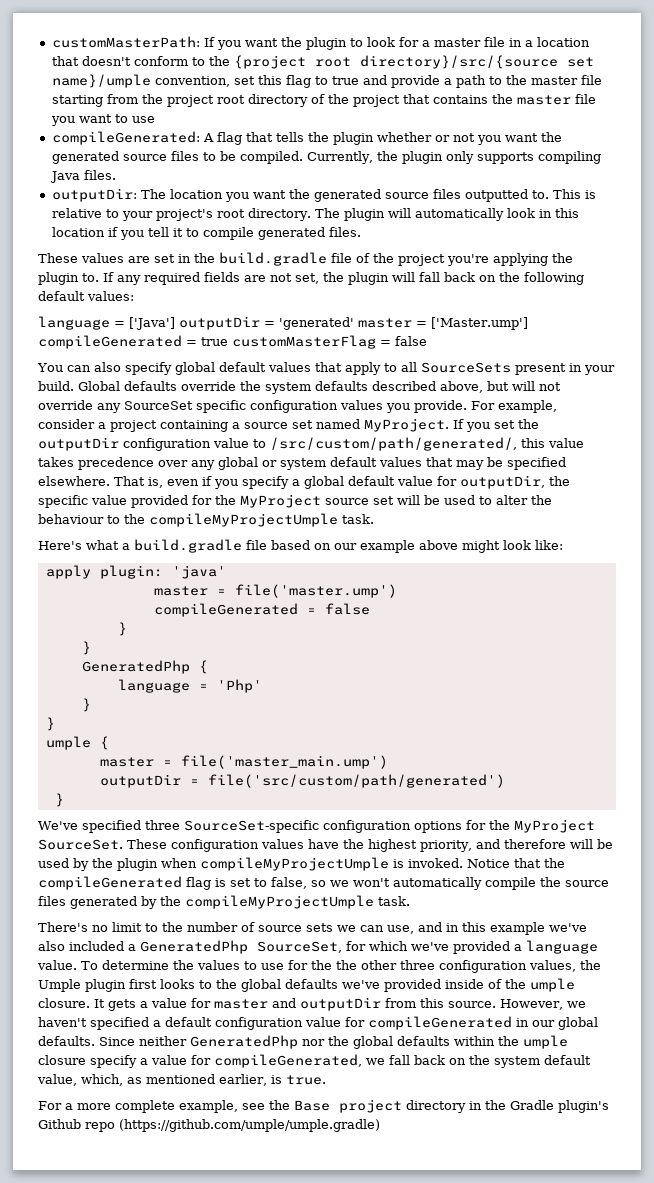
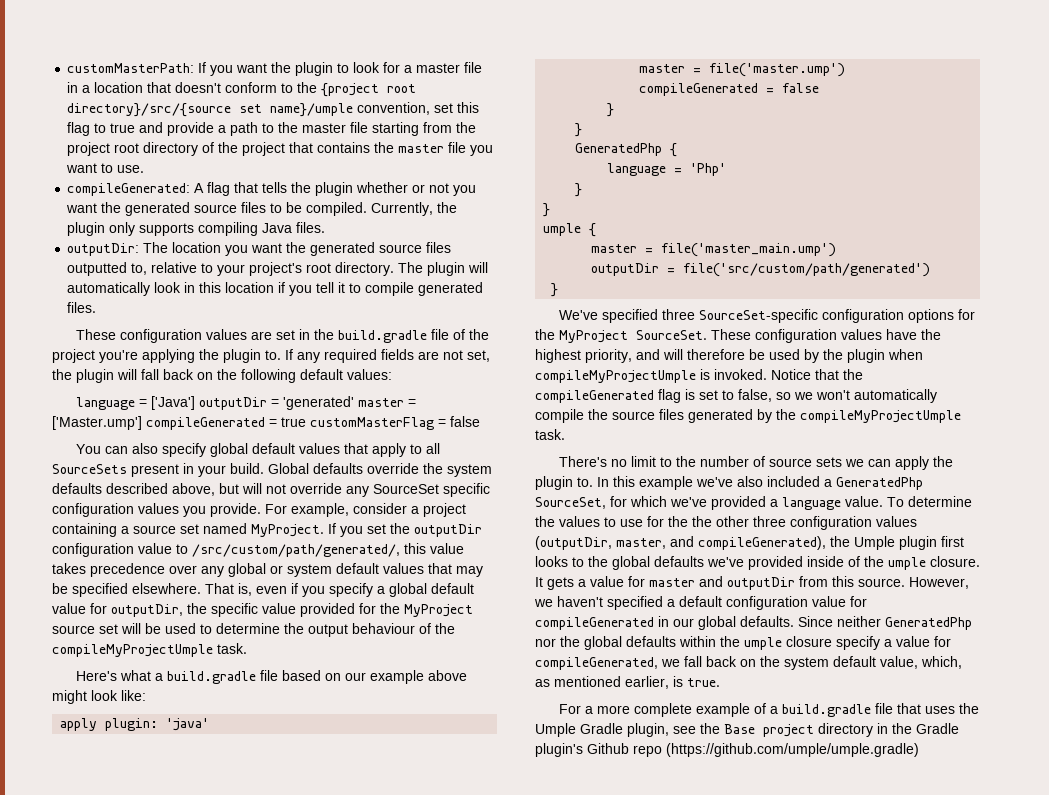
- customMasterPath: If you want the plugin to look for a master file in a location that doesn't conform to the {project root directory}/src/{source set name}/umple convention, set this flag to true and provide a path to the master file starting from the project root directory of the project that contains the master file you want to use
+ customMasterPath: If you want the plugin to look for a master file in a location that doesn't conform to the {project root directory}/src/{source set name}/umple convention, set this flag to true and provide a path to the master file starting from the project root directory of the project that contains the master file you want to use.
- outputDir: The location you want the generated source files outputted to. This is relative to your project's root directory.
+ outputDir: The location you want the generated source files outputted to, relative to your project's root directory.
- These values are set in the build.gradle file of the project you're applying the plugin to.
+ These configuration values are set in the build.gradle file of the project you're applying the plugin to.
- That is, even if you specify a global default value for outputDir, the specific value provided for the MyProject source set will be used to alter the behaviour to the compileMyProjectUmple task.
+ That is, even if you specify a global default value for outputDir, the specific value provided for the MyProject source set will be used to determine the output behaviour of the compileMyProjectUmple task.
- These configuration values have the highest priority, and therefore will be used by the plugin when compileMyProjectUmple is invoked.
+ These configuration values have the highest priority, and will therefore be used by the plugin when compileMyProjectUmple is invoked.
- There's no limit to the number of source sets we can use, and in this example we've also included a GeneratedPhp SourceSet, for which we've provided a language value.
+ There's no limit to the number of source sets we can apply the plugin to. In this example we've also included a GeneratedPhp SourceSet, for which we've provided a language value.
- To determine the values to use for the the other three configuration values, the Umple plugin first looks to the global defaults we've provided inside of the umple closure.
+ To determine the values to use for the the other three configuration values (outputDir, master, and compileGenerated), the Umple plugin first looks to the global defaults we've provided inside of the umple closure.
- For a more complete example, see the Base project directory in the Gradle plugin's Github repo (https://github.com/umple/umple.gradle)
+ For a more complete example of a build.gradle file that uses the Umple Gradle plugin, see the Base project directory in the Gradle plugin's Github repo (https://github.com/umple/umple.gradle)

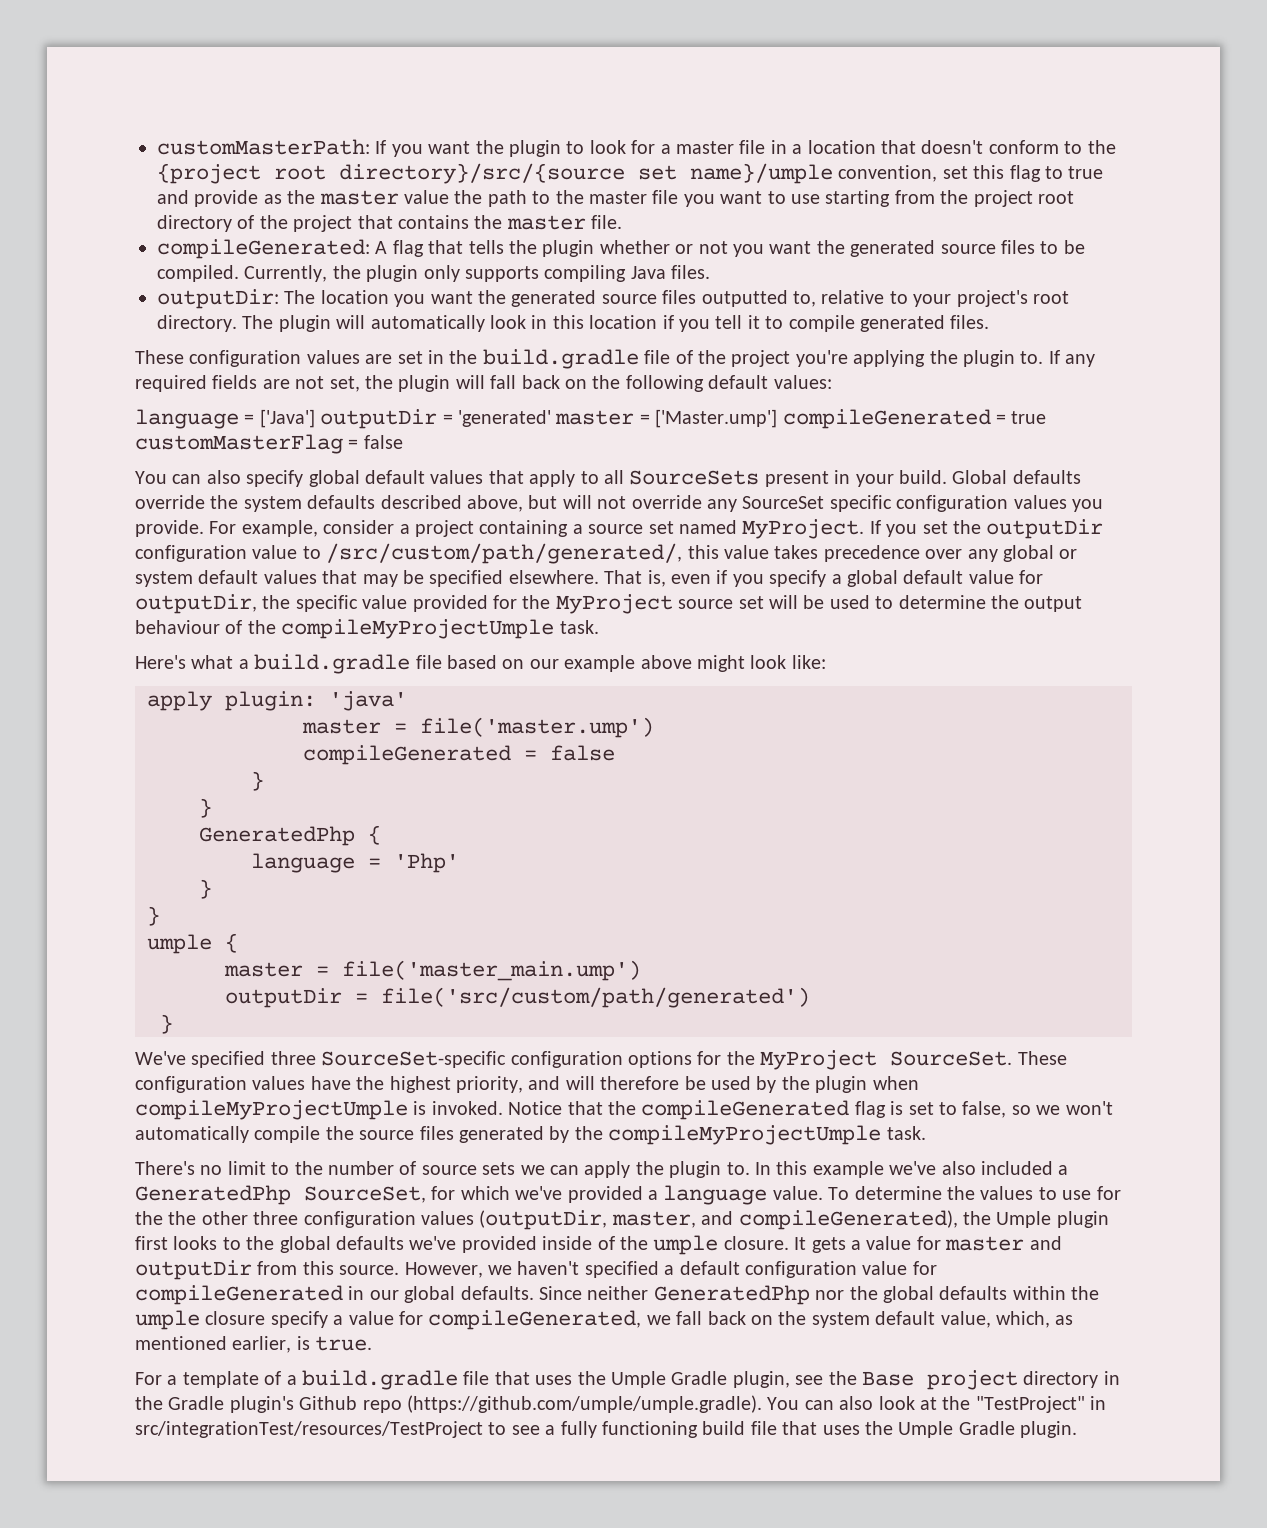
- customMasterPath: If you want the plugin to look for a master file in a location that doesn't conform to the {project root directory}/src/{source set name}/umple convention, set this flag to true and provide a path to the master file starting from the project root directory of the project that contains the master file you want to use.
+ customMasterPath: If you want the plugin to look for a master file in a location that doesn't conform to the {project root directory}/src/{source set name}/umple convention, set this flag to true and provide as the master value the path to the master file you want to use starting from the project root directory of the project that contains the master file.
- For a more complete example of a build.gradle file that uses the Umple Gradle plugin, see the Base project directory in the Gradle plugin's Github repo (https://github.com/umple/umple.gradle)
+ For a template of a build.gradle file that uses the Umple Gradle plugin, see the Base project directory in the Gradle plugin's Github repo (https://github.com/umple/umple.gradle). You can also look at the "TestProject" in src/integrationTest/resources/TestProject to see a fully functioning build file that uses the Umple Gradle plugin.

